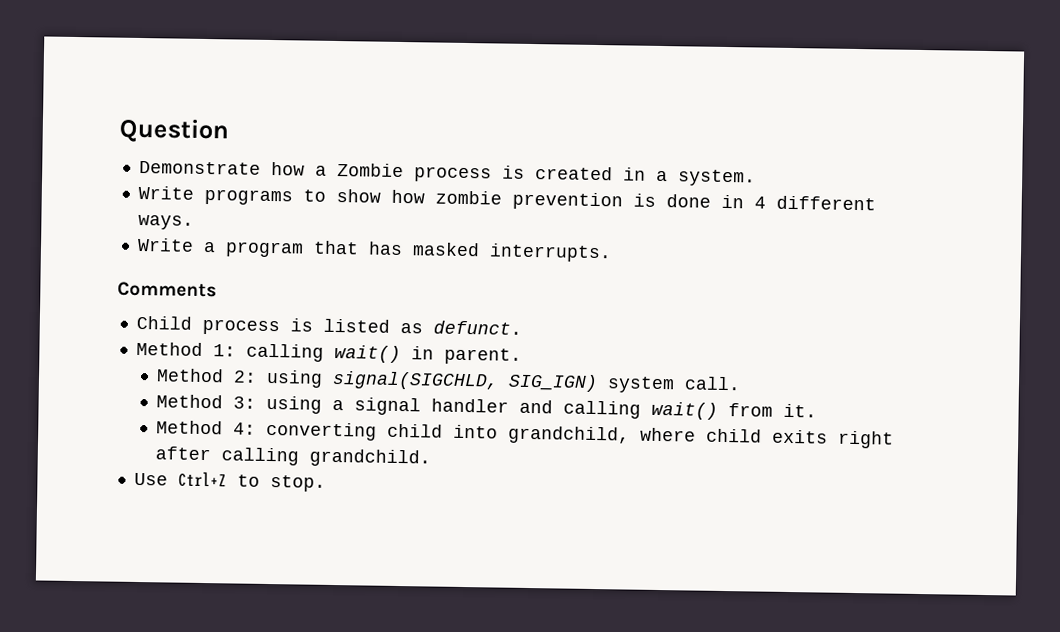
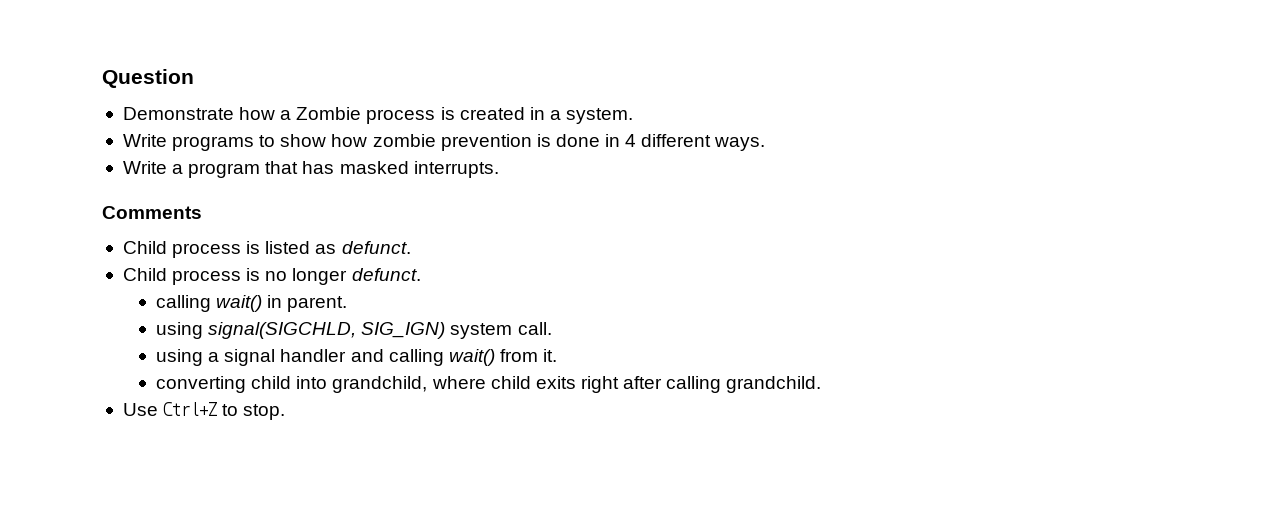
- Method 1: calling wait() in parent.
+ Child process is no longer defunct.
+ calling wait() in parent.
- Method 2: using signal(SIGCHLD, SIG_IGN) system call.
+ using signal(SIGCHLD, SIG_IGN) system call.
- Method 3: using a signal handler and calling wait() from it.
+ using a signal handler and calling wait() from it.
- Method 4: converting child into grandchild, where child exits right after calling grandchild.
+ converting child into grandchild, where child exits right after calling grandchild.

